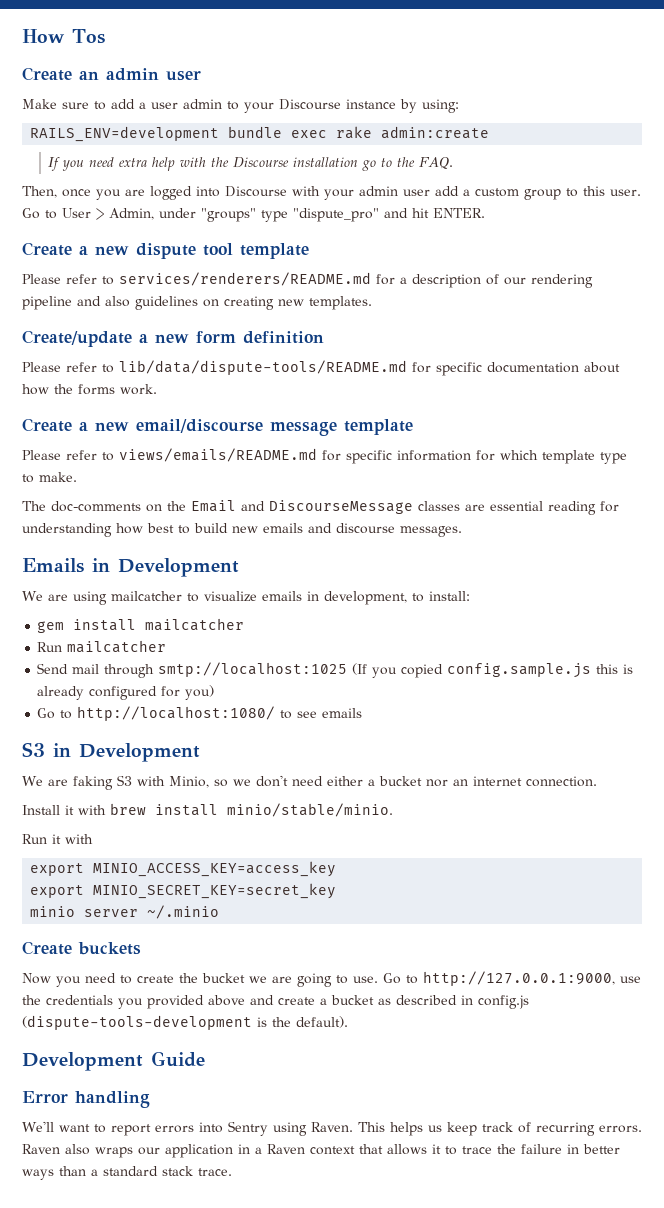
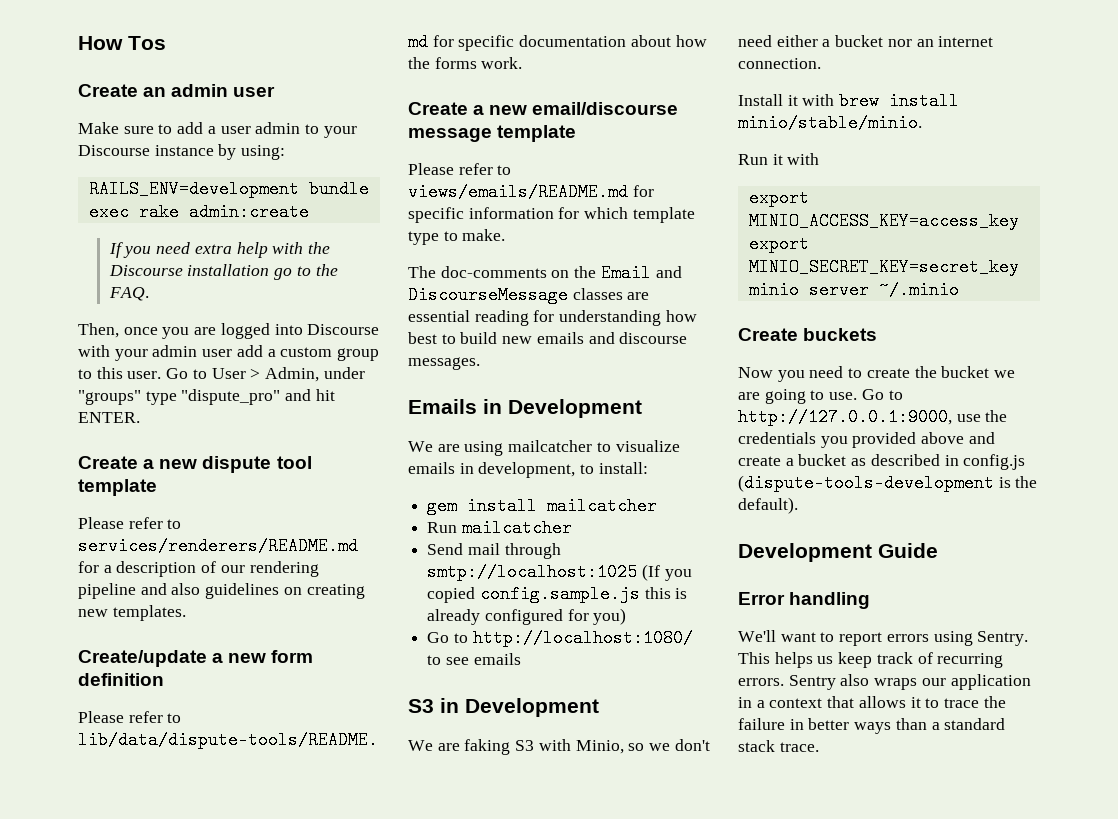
- We'll want to report errors into Sentry using Raven.
+ We'll want to report errors using Sentry.
- Raven also wraps our application in a Raven context that allows it to trace the failure in better ways than a standard stack trace.
+ Sentry also wraps our application in a context that allows it to trace the failure in better ways than a standard stack trace.

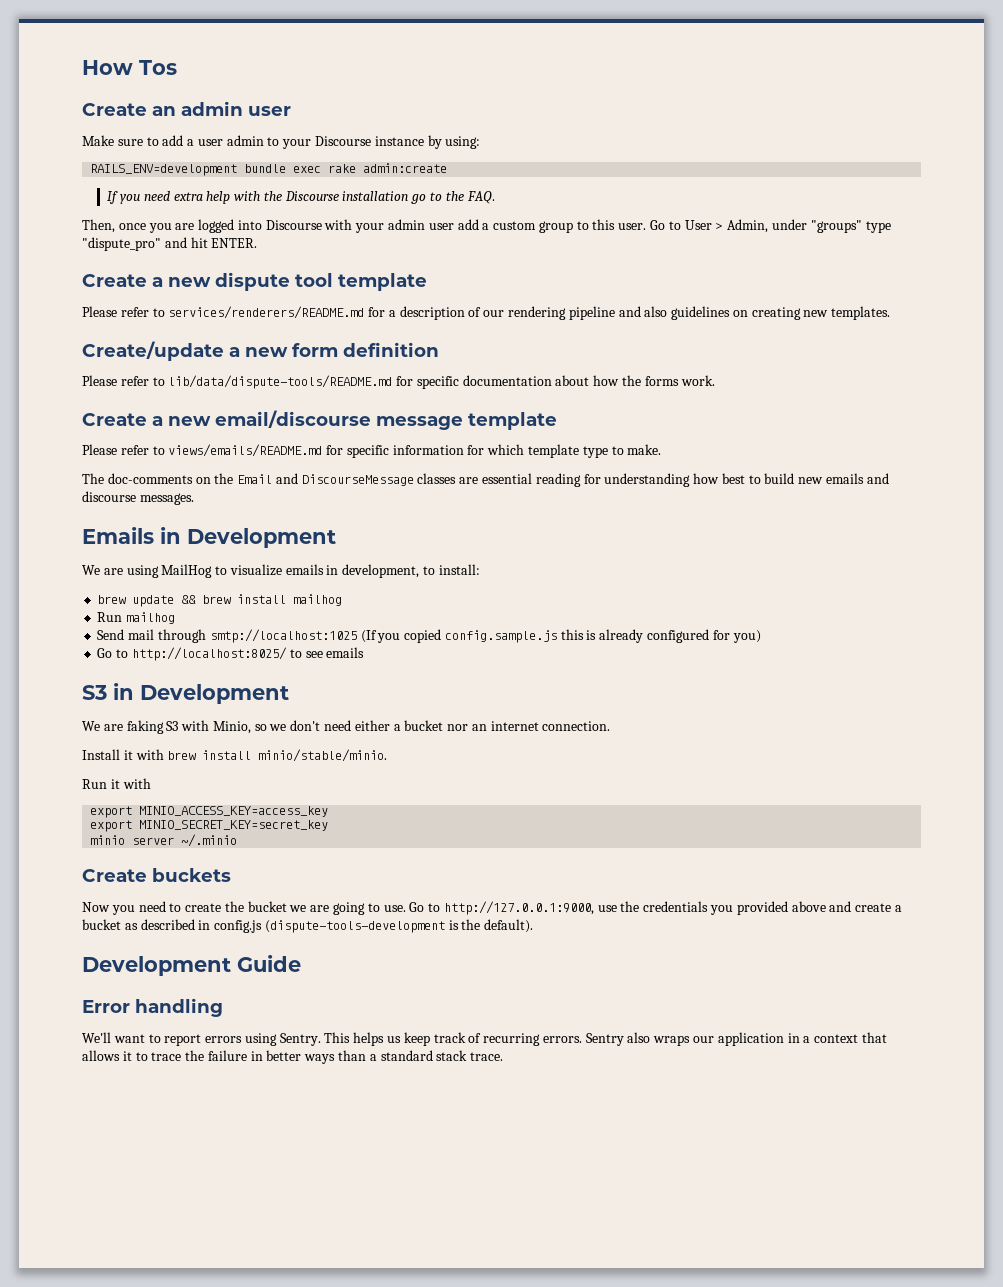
- We are using mailcatcher to visualize emails in development, to install:
+ We are using MailHog to visualize emails in development, to install:
- gem install mailcatcher
- Run mailcatcher
+ brew update && brew install mailhog
+ Run mailhog
- Go to http://localhost:1080/ to see emails
+ Go to http://localhost:8025/ to see emails

